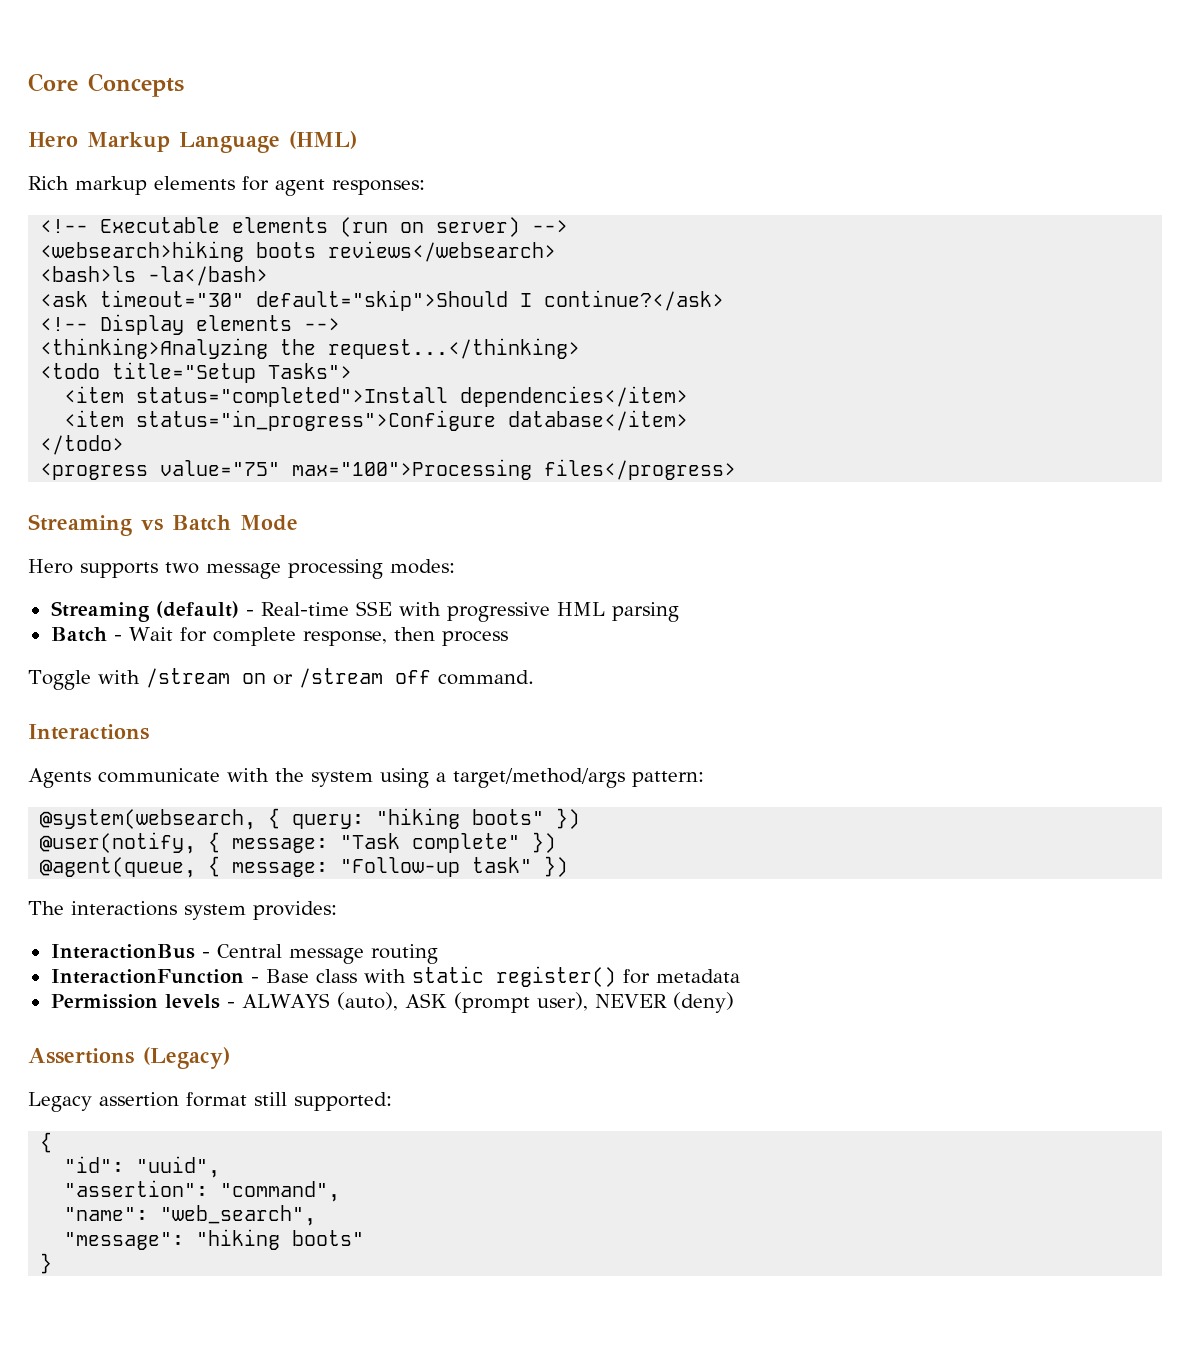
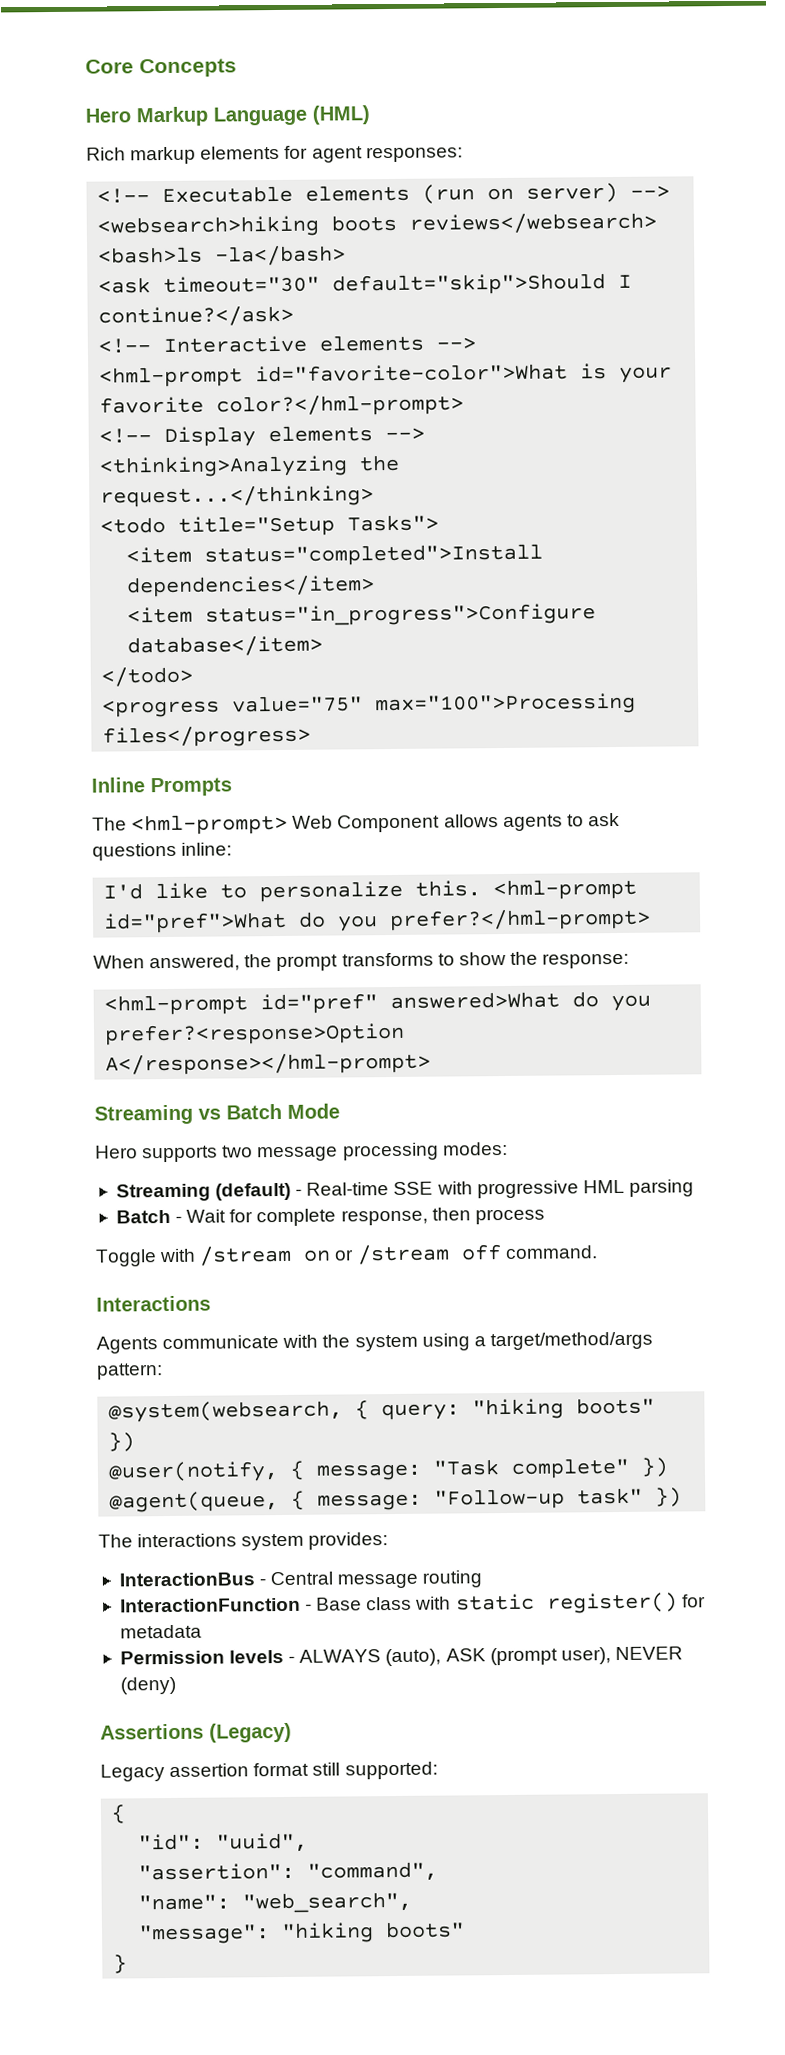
+ <!-- Interactive elements -->
+ <hml-prompt id="favorite-color">What is your favorite color?</hml-prompt>
+ Inline Prompts
+ The <hml-prompt> Web Component allows agents to ask questions inline:
+ I'd like to personalize this. <hml-prompt id="pref">What do you prefer?</hml-prompt>
+ When answered, the prompt transforms to show the response:
+ <hml-prompt id="pref" answered>What do you prefer?<response>Option A</response></hml-prompt>

